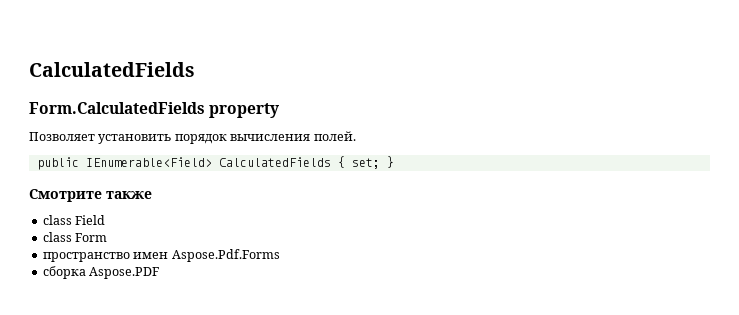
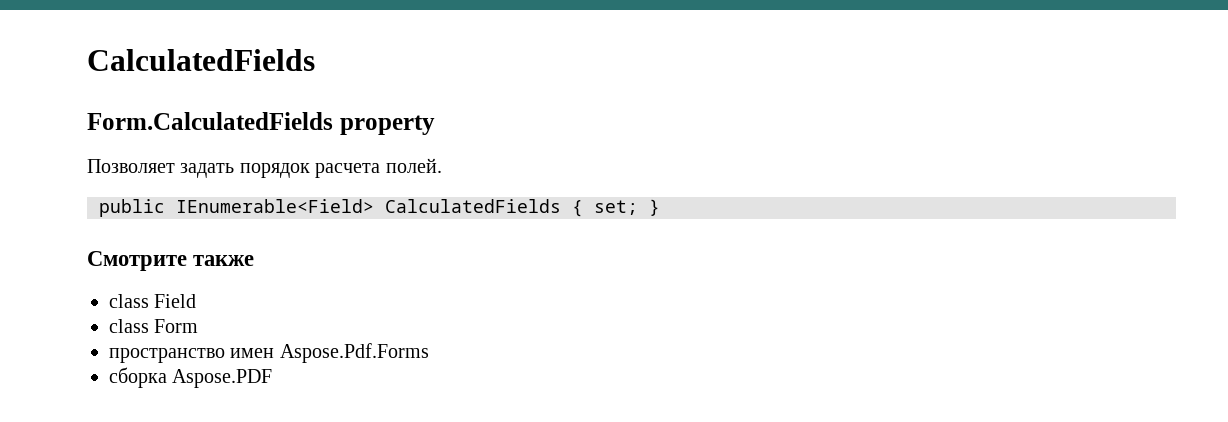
- Позволяет установить порядок вычисления полей.
+ Позволяет задать порядок расчета полей.

